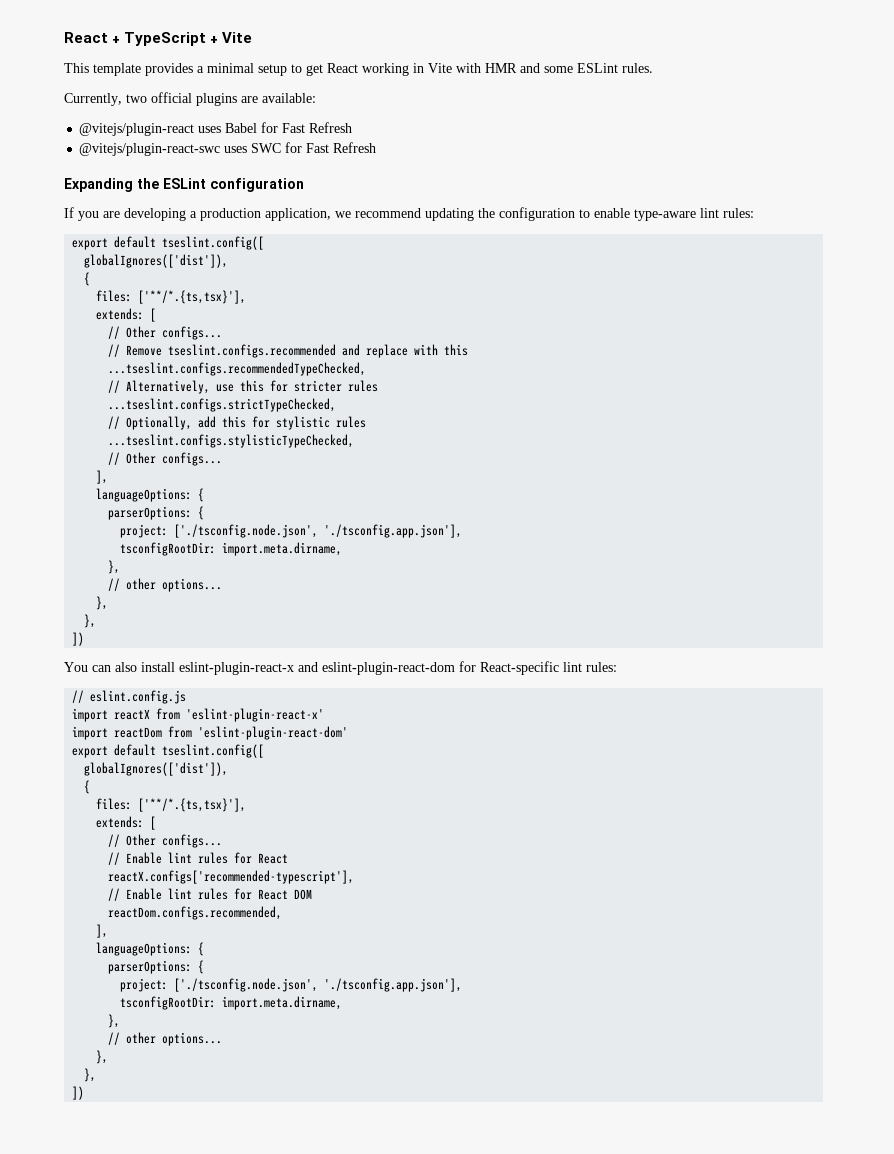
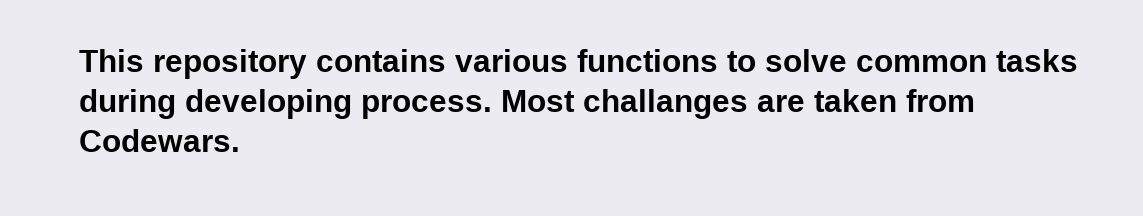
- React + TypeScript + Vite
- This template provides a minimal setup to get React working in Vite with HMR and some ESLint rules.
- Currently, two official plugins are available:
- @vitejs/plugin-react uses Babel for Fast Refresh
- @vitejs/plugin-react-swc uses SWC for Fast Refresh
- Expanding the ESLint configuration
- If you are developing a production application, we recommend updating the configuration to enable type-aware lint rules:
- export default tseslint.config([
- globalIgnores(['dist']),
- {
- files: ['**/*.{ts,tsx}'],
- extends: [
- // Other configs...
- // Remove tseslint.configs.recommended and replace with this
- ...tseslint.configs.recommendedTypeChecked,
- // Alternatively, use this for stricter rules
- ...tseslint.configs.strictTypeChecked,
- // Optionally, add this for stylistic rules
- ...tseslint.configs.stylisticTypeChecked,
- // Other configs...
- ],
- languageOptions: {
- parserOptions: {
- project: ['./tsconfig.node.json', './tsconfig.app.json'],
- tsconfigRootDir: import.meta.dirname,
- },
- // other options...
- },
- },
- ])
- You can also install eslint-plugin-react-x and eslint-plugin-react-dom for React-specific lint rules:
- // eslint.config.js
- import reactX from 'eslint-plugin-react-x'
- import reactDom from 'eslint-plugin-react-dom'
- export default tseslint.config([
- globalIgnores(['dist']),
- {
- files: ['**/*.{ts,tsx}'],
- extends: [
- // Other configs...
- // Enable lint rules for React
- reactX.configs['recommended-typescript'],
- // Enable lint rules for React DOM
- reactDom.configs.recommended,
- ],
- languageOptions: {
- parserOptions: {
- project: ['./tsconfig.node.json', './tsconfig.app.json'],
- tsconfigRootDir: import.meta.dirname,
- },
- // other options...
- },
- },
- ])
+ This repository contains various functions to solve common tasks during developing process. Most challanges are taken from Codewars.

